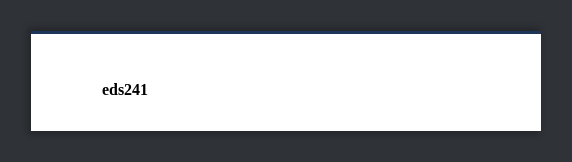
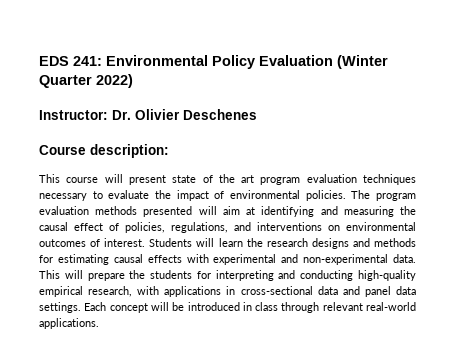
- eds241
+ EDS 241: Environmental Policy Evaluation (Winter Quarter 2022)
+ Instructor: Dr. Olivier Deschenes
+ Course description:
+ This course will present state of the art program evaluation techniques necessary to evaluate the impact of environmental policies. The program evaluation methods presented will aim at identifying and measuring the causal effect of policies, regulations, and interventions on environmental outcomes of interest. Students will learn the research designs and methods for estimating causal effects with experimental and non-experimental data. This will prepare the students for interpreting and conducting high-quality empirical research, with applications in cross-sectional data and panel data settings. Each concept will be introduced in class through relevant real-world applications.

